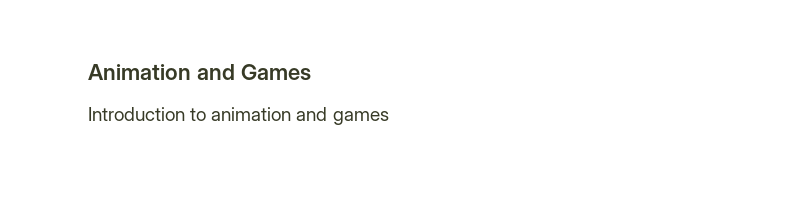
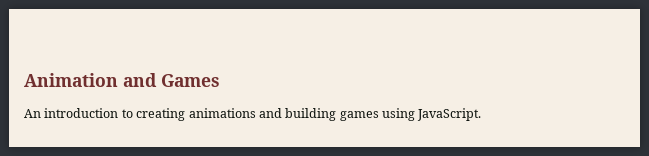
- Introduction to animation and games
+ An introduction to creating animations and building games using JavaScript.

